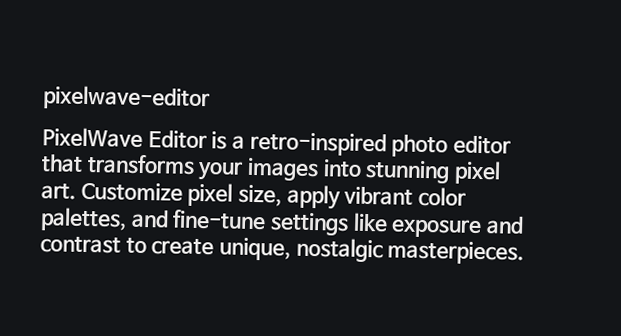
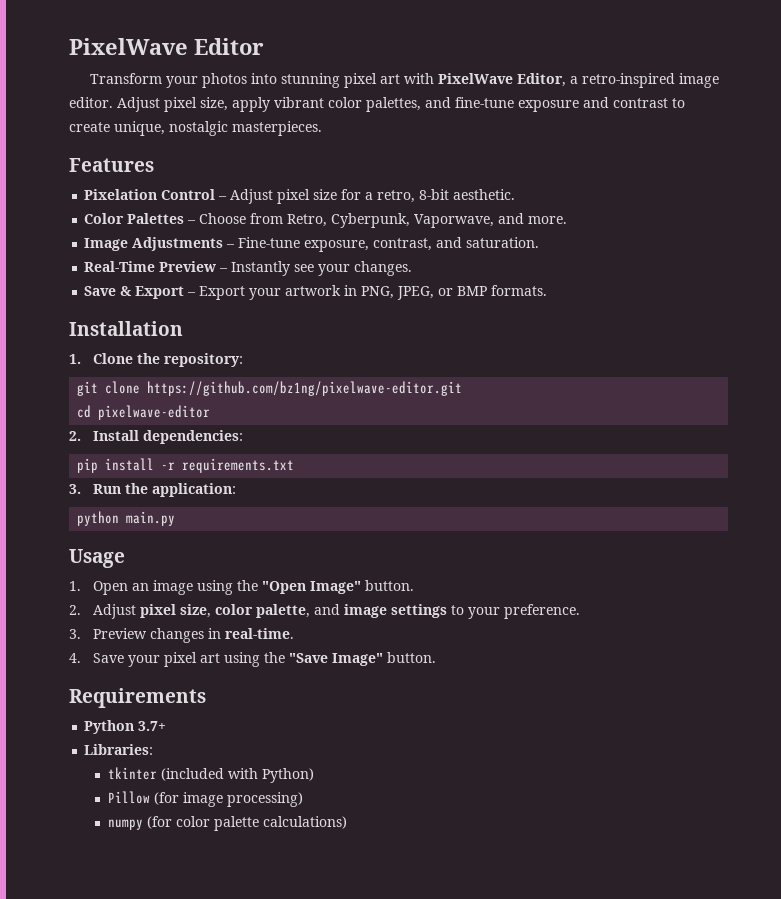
- pixelwave-editor
- PixelWave Editor is a retro-inspired photo editor that transforms your images into stunning pixel art. Customize pixel size, apply vibrant color palettes, and fine-tune settings like exposure and contrast to create unique, nostalgic masterpieces.
+ PixelWave Editor
+ Transform your photos into stunning pixel art with PixelWave Editor, a retro-inspired image editor. Adjust pixel size, apply vibrant color palettes, and fine-tune exposure and contrast to create unique, nostalgic masterpieces.
+ Features
+ Pixelation Control – Adjust pixel size for a retro, 8-bit aesthetic.
+ Color Palettes – Choose from Retro, Cyberpunk, Vaporwave, and more.
+ Image Adjustments – Fine-tune exposure, contrast, and saturation.
+ Real-Time Preview – Instantly see your changes.
+ Save & Export – Export your artwork in PNG, JPEG, or BMP formats.
+ Installation
+ 1. Clone the repository:
+ git clone https://github.com/bz1ng/pixelwave-editor.git
+ cd pixelwave-editor
+ 2. Install dependencies:
+ pip install -r requirements.txt
+ 3. Run the application:
+ python main.py
+ Usage
+ 1. Open an image using the "Open Image" button.
+ 2. Adjust pixel size, color palette, and image settings to your preference.
+ 3. Preview changes in real-time.
+ 4. Save your pixel art using the "Save Image" button.
+ Requirements
+ Python 3.7+
+ Libraries:
+ tkinter (included with Python)
+ Pillow (for image processing)
+ numpy (for color palette calculations)

